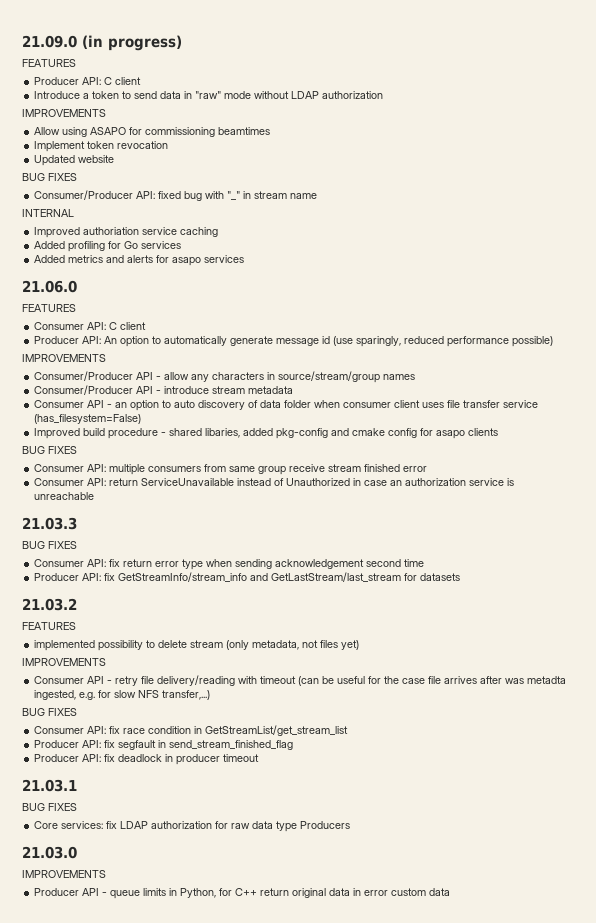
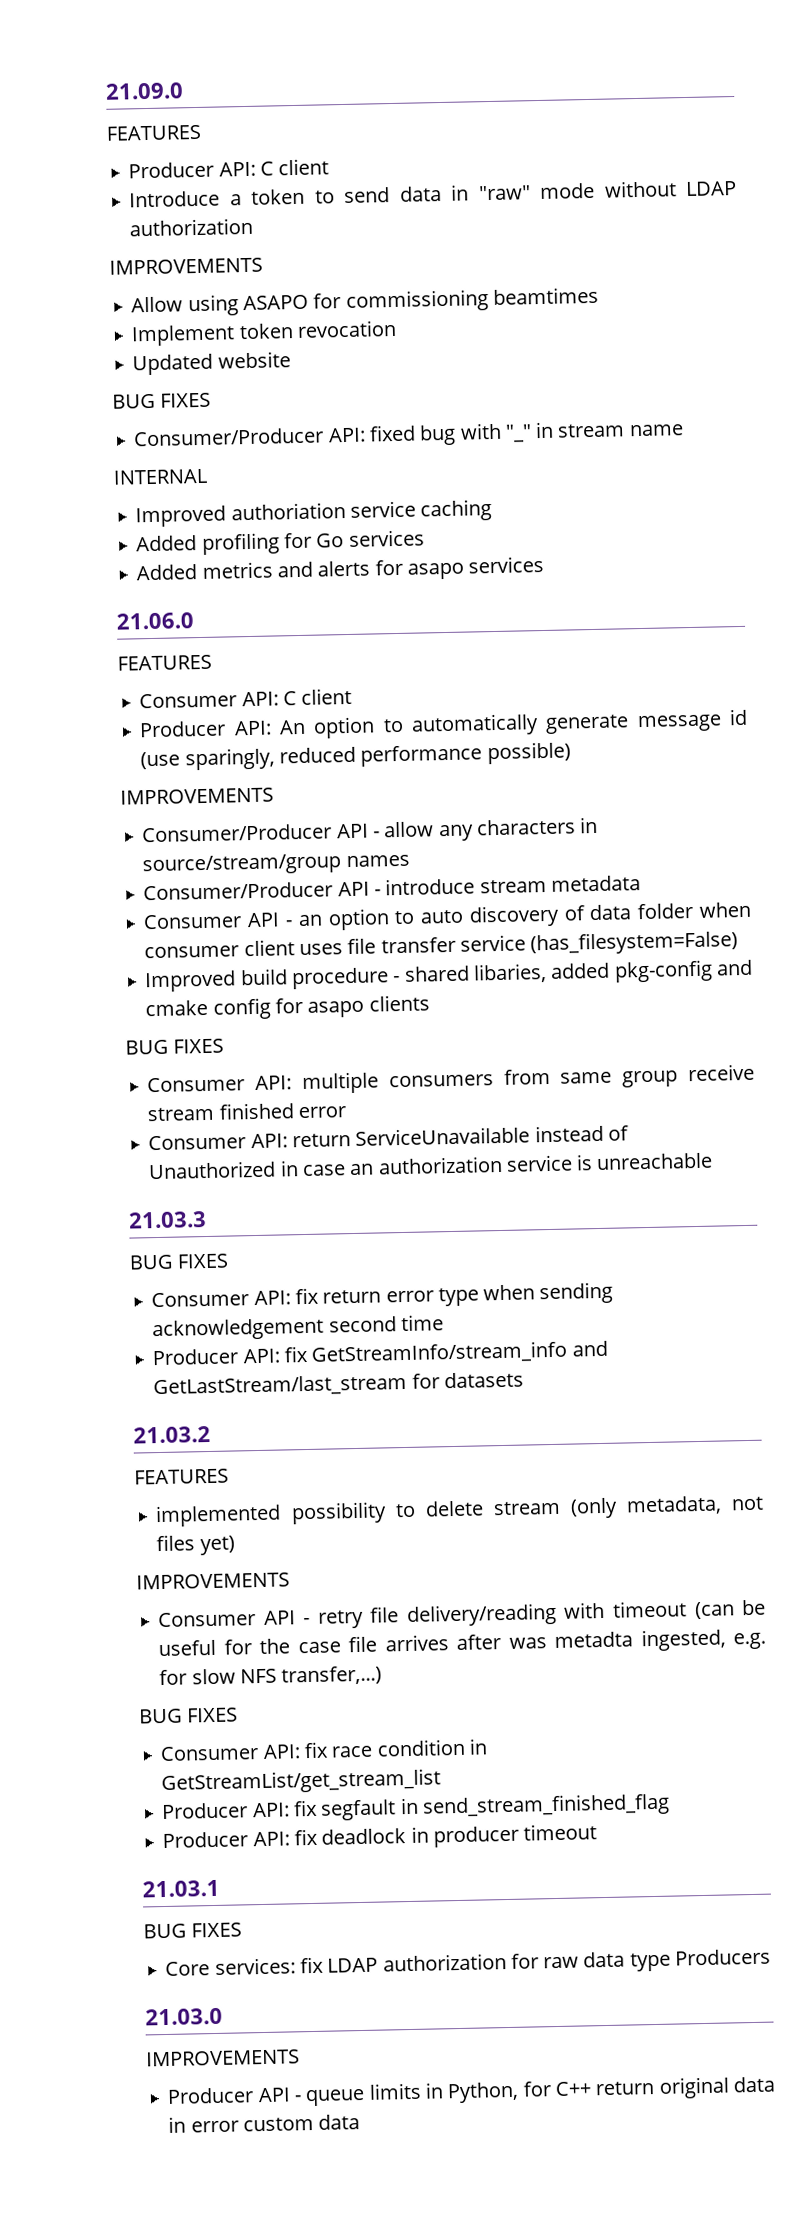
- 21.09.0 (in progress)
+ 21.09.0

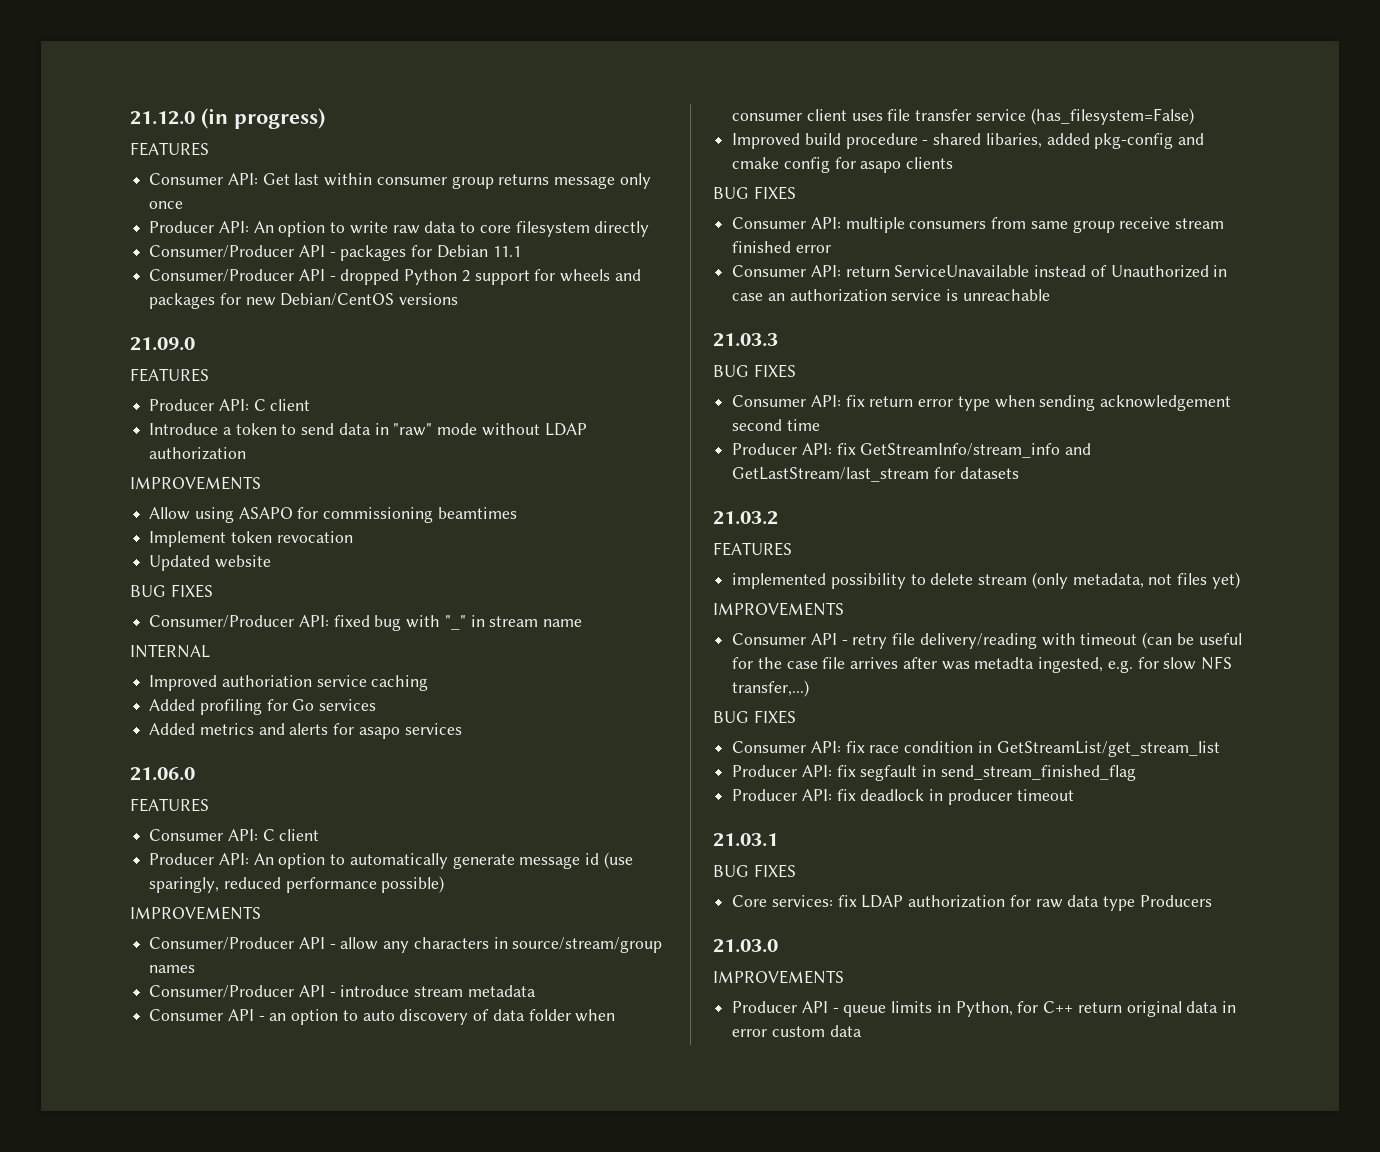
+ 21.12.0 (in progress)
+ FEATURES
+ Consumer API: Get last within consumer group returns message only once
+ Producer API: An option to write raw data to core filesystem directly
+ Consumer/Producer API - packages for Debian 11.1
+ Consumer/Producer API - dropped Python 2 support for wheels and packages for new Debian/CentOS versions

